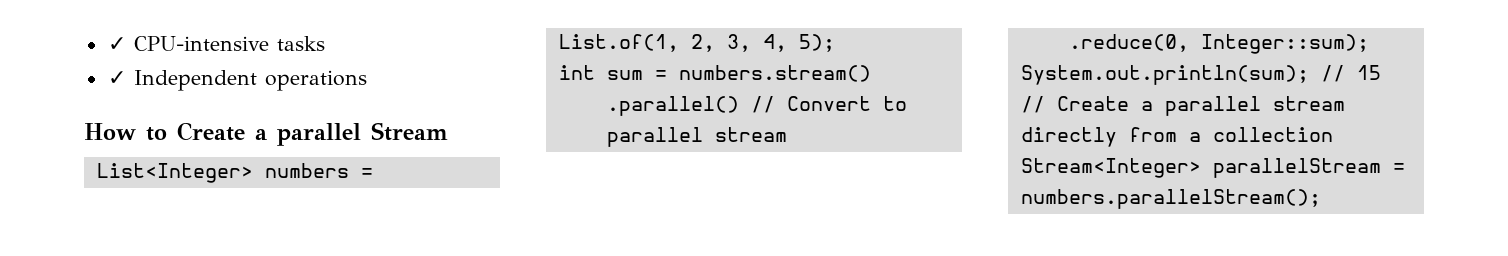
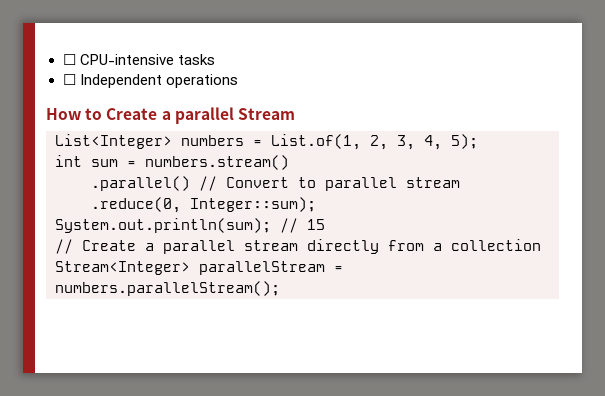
- ✓ CPU-intensive tasks
+ ☐ CPU-intensive tasks
- ✓ Independent operations
+ ☐ Independent operations

